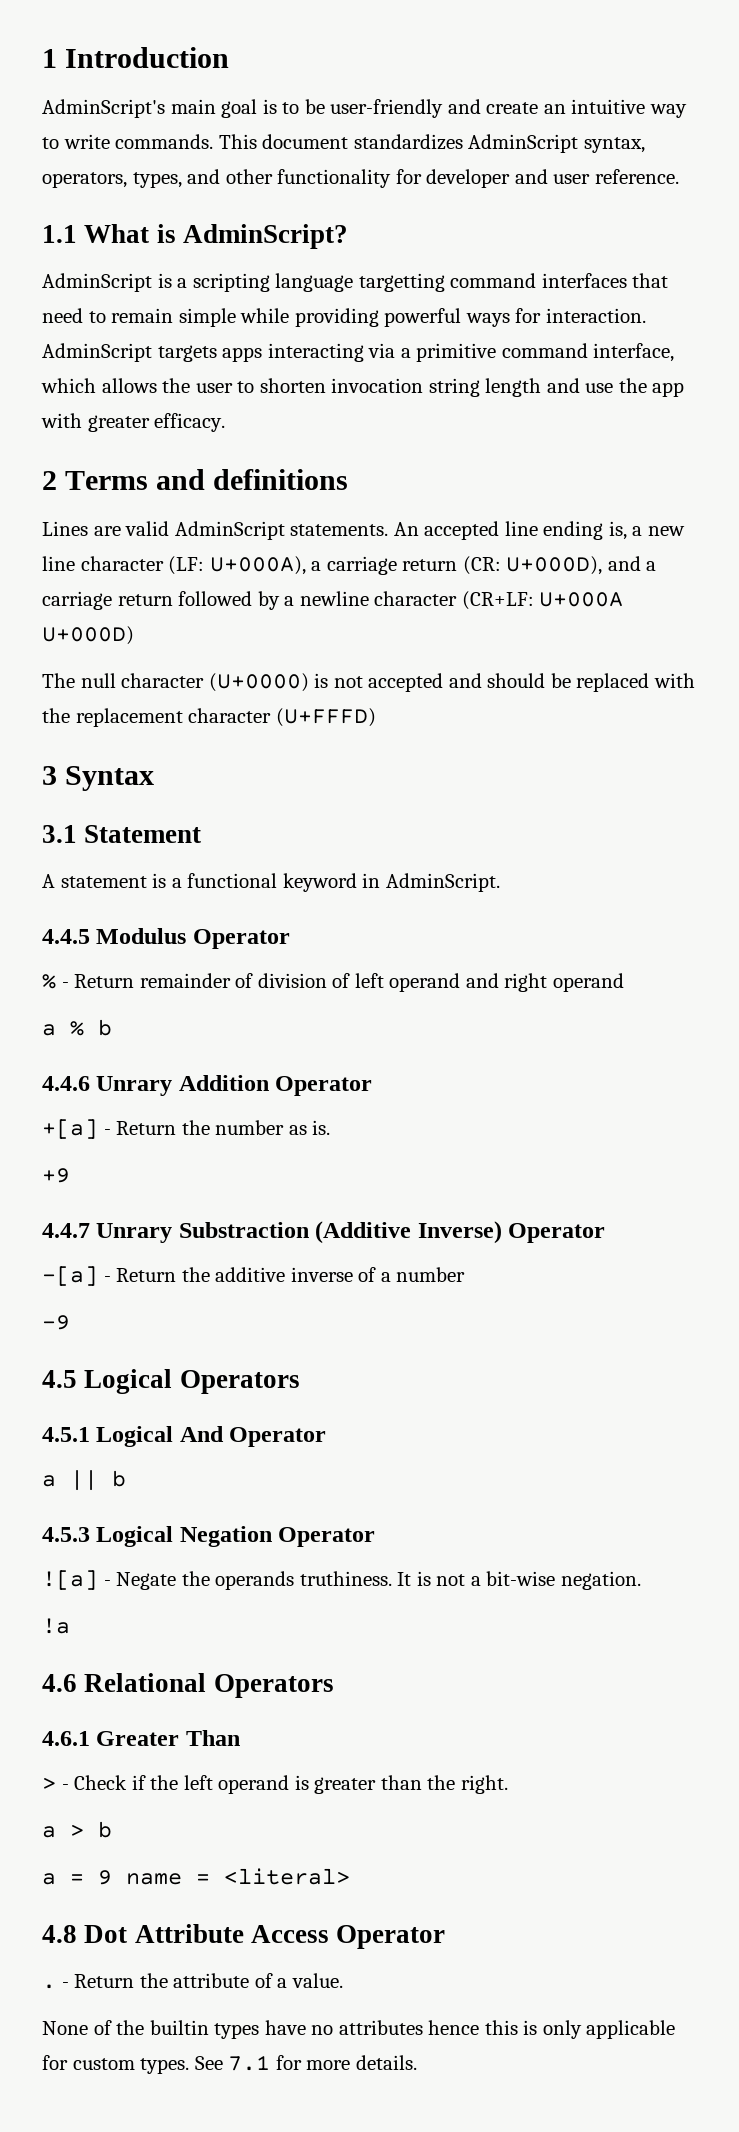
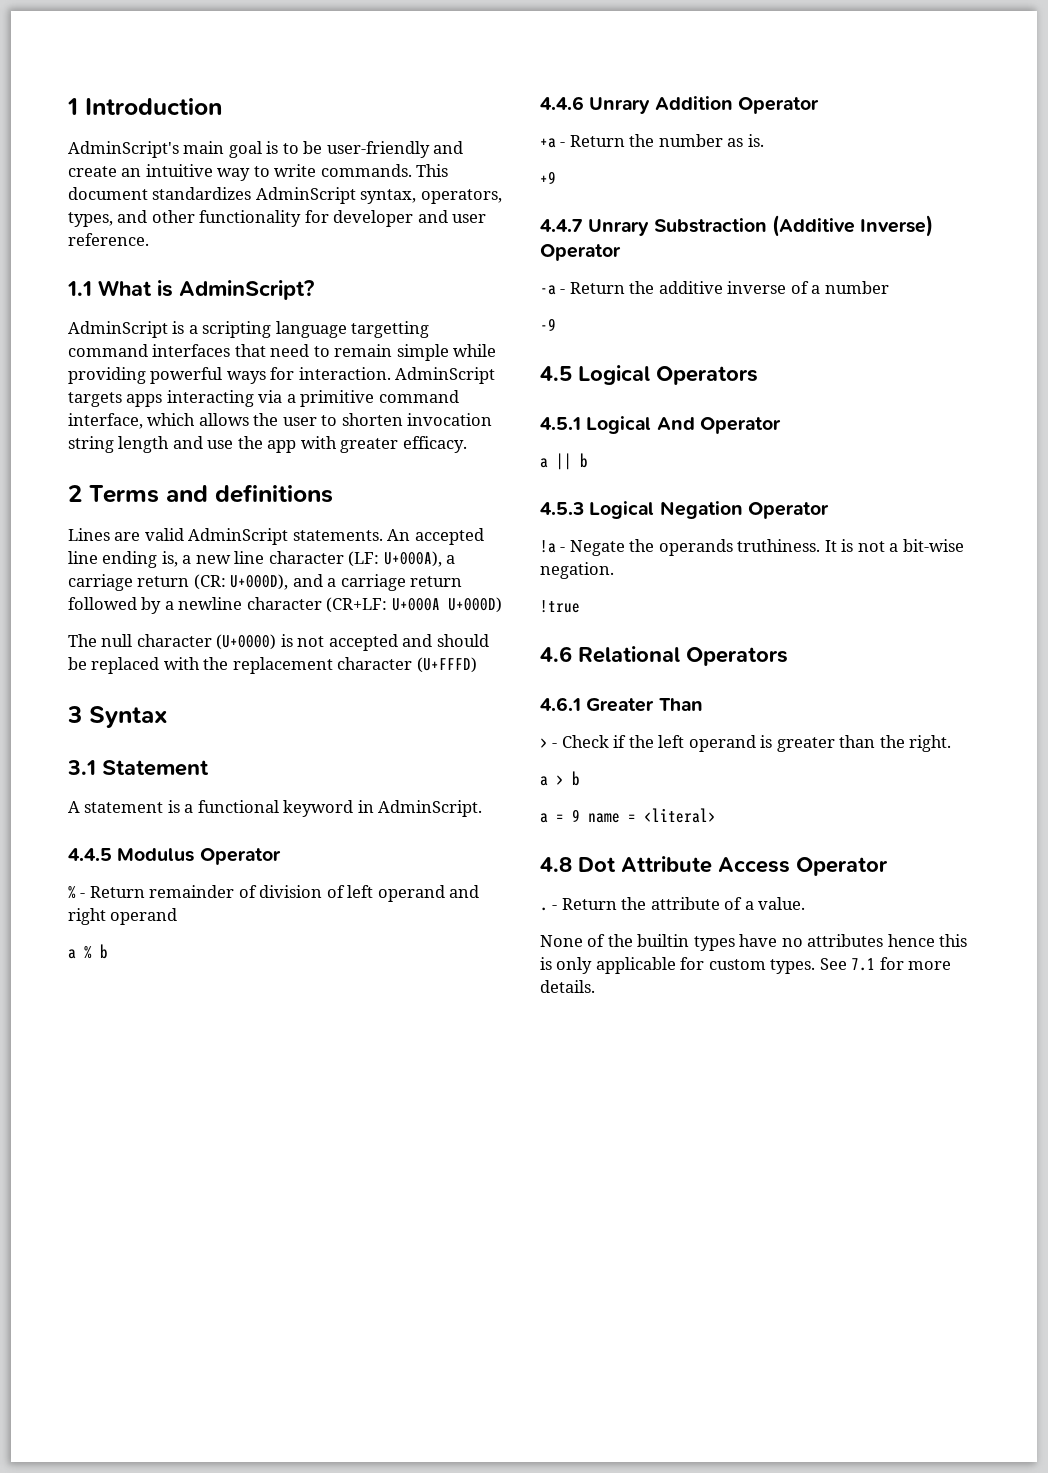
- +[a] - Return the number as is.
+ +a - Return the number as is.
- -[a] - Return the additive inverse of a number
+ -a - Return the additive inverse of a number
- ![a] - Negate the operands truthiness.
+ !a - Negate the operands truthiness.
- !a
+ !true

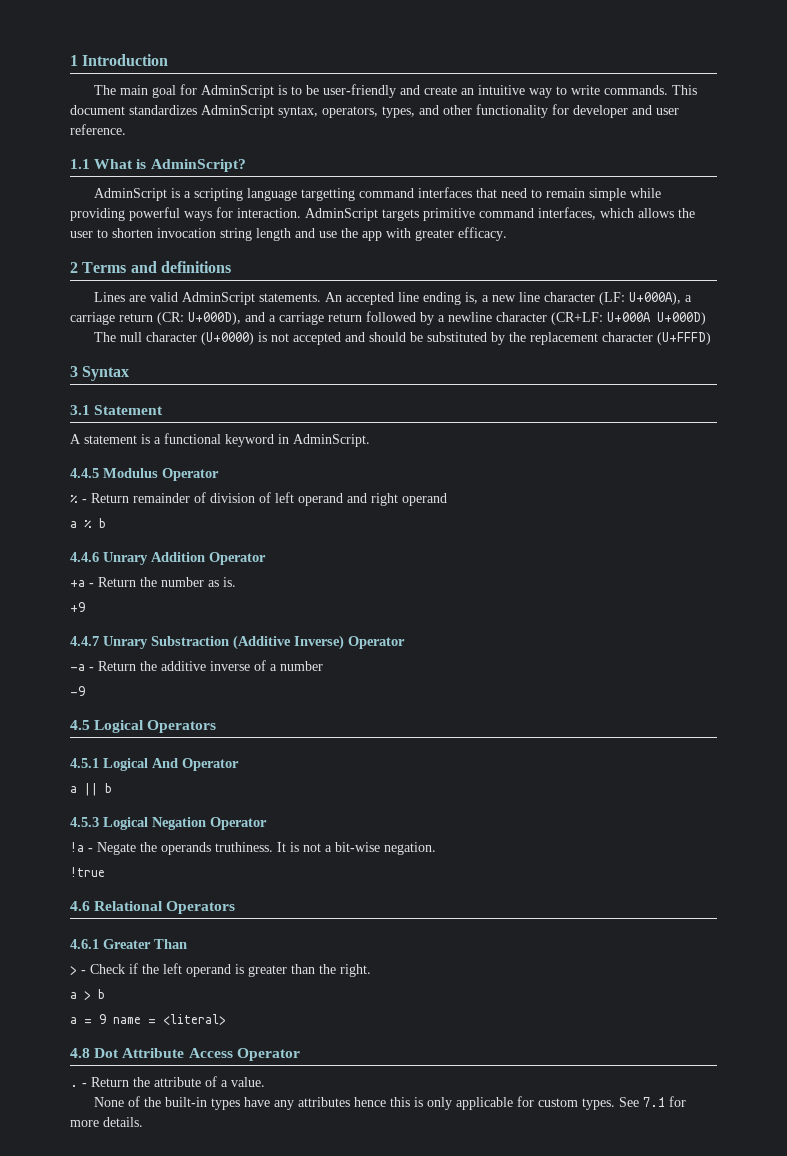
- AdminScript's main goal is to be user-friendly and create an intuitive way to write commands.
+ The main goal for AdminScript is to be user-friendly and create an intuitive way to write commands.
- AdminScript targets apps interacting via a primitive command interface, which allows the user to shorten invocation string length and use the app with greater efficacy.
+ AdminScript targets primitive command interfaces, which allows the user to shorten invocation string length and use the app with greater efficacy.
- The null character (U+0000) is not accepted and should be replaced with the replacement character (U+FFFD)
+ The null character (U+0000) is not accepted and should be substituted by the replacement character (U+FFFD)
- None of the builtin types have no attributes hence this is only applicable for custom types.
+ None of the built-in types have any attributes hence this is only applicable for custom types.

